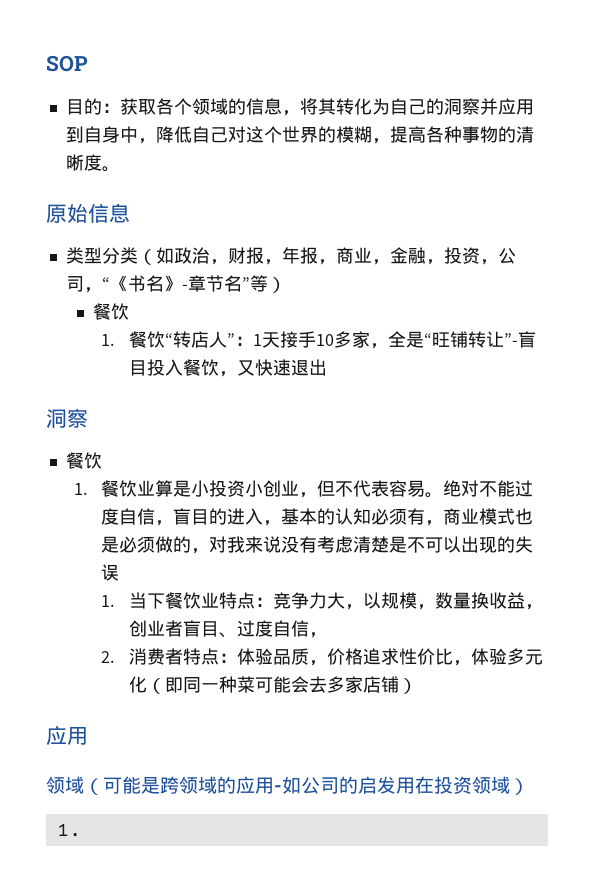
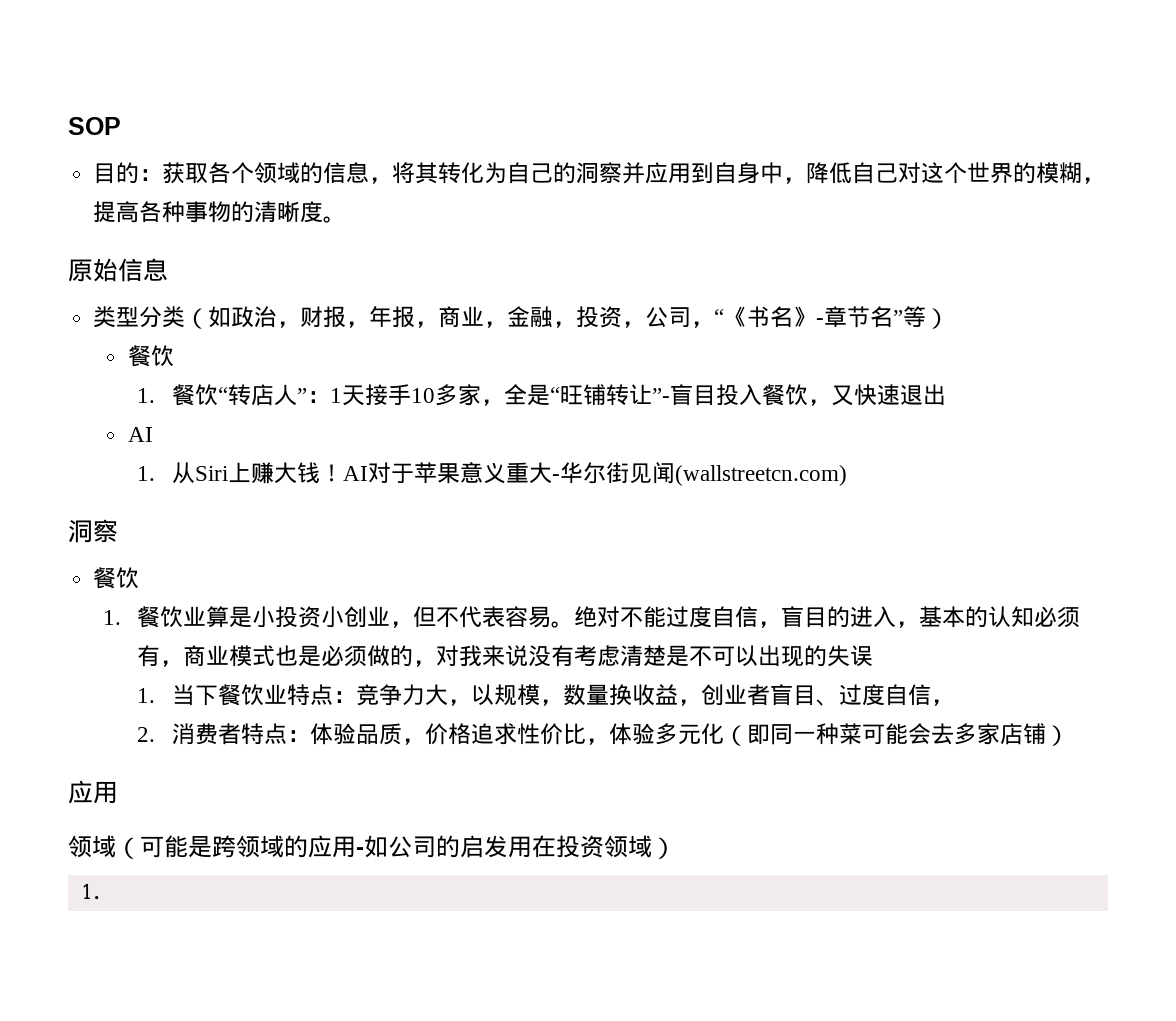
  1.餐饮“转店人”：1天接手10多家，全是“旺铺转让”-盲目投入餐饮，又快速退出
+ AI
+ 1.从Siri上赚大钱！AI对于苹果意义重大-华尔街见闻(wallstreetcn.com)

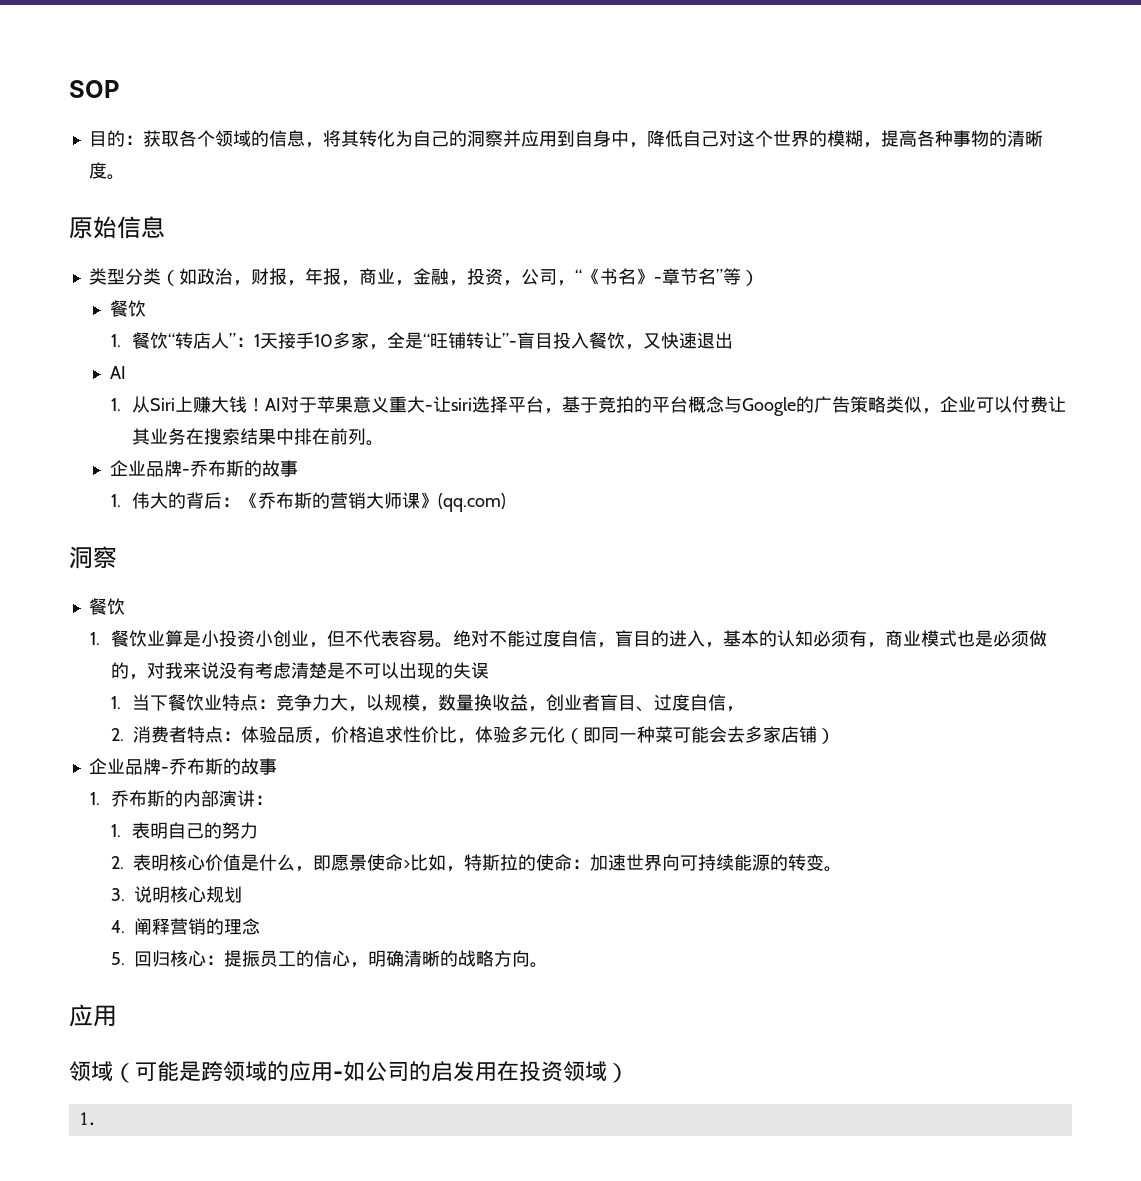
- AI对于苹果意义重大-华尔街见闻(wallstreetcn.com)
+ AI对于苹果意义重大-让siri选择平台，基于竞拍的平台概念与Google的广告策略类似，企业可以付费让其业务在搜索结果中排在前列。
+ 企业品牌-乔布斯的故事
+ 1.伟大的背后：《乔布斯的营销大师课》(qq.com)
  2.消费者特点：体验品质，价格追求性价比，体验多元化（即同一种菜可能会去多家店铺）
+ 企业品牌-乔布斯的故事
+ 1.乔布斯的内部演讲：
+ 1.表明自己的努力
+ 2.表明核心价值是什么，即愿景使命>比如，特斯拉的使命：加速世界向可持续能源的转变。
+ 3.说明核心规划
+ 4.阐释营销的理念
+ 5.回归核心：提振员工的信心，明确清晰的战略方向。

